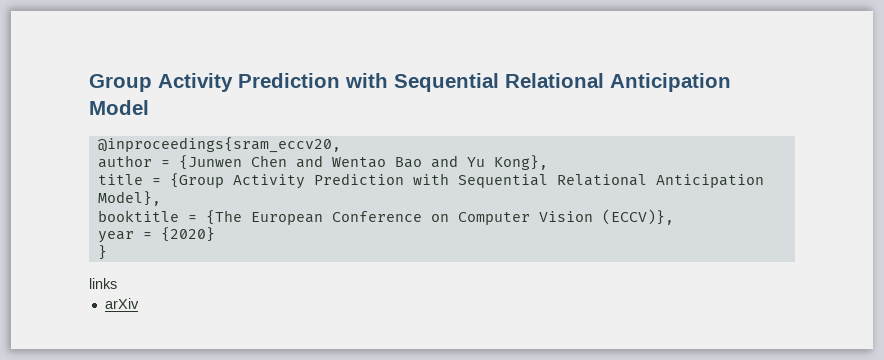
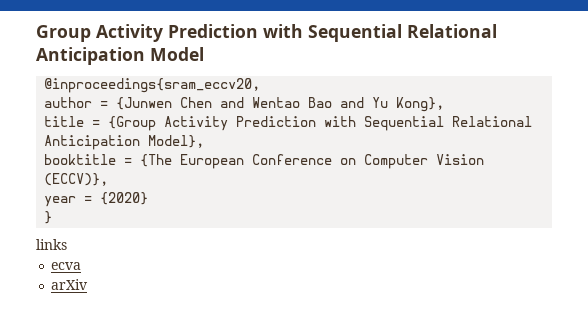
+ ecva

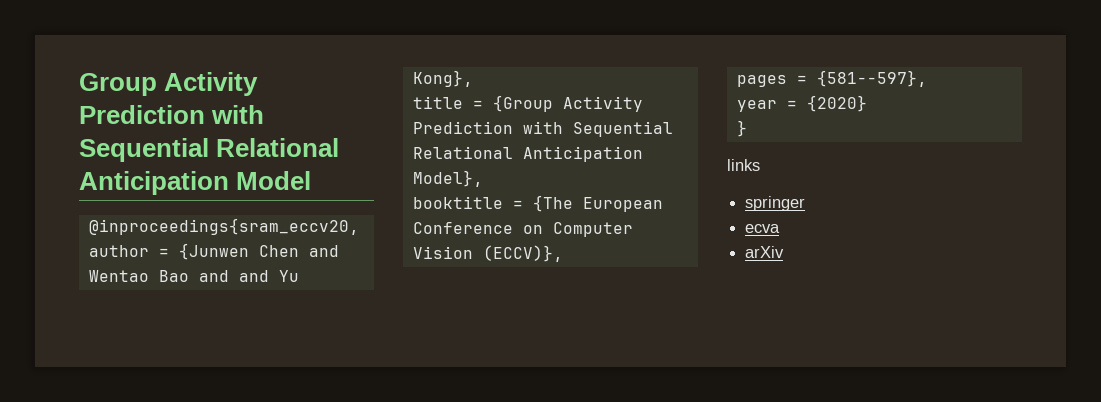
- author = {Junwen Chen and Wentao Bao and Yu Kong},
+ author = {Junwen Chen and Wentao Bao and and Yu Kong},
+ pages = {581--597},
+ springer

